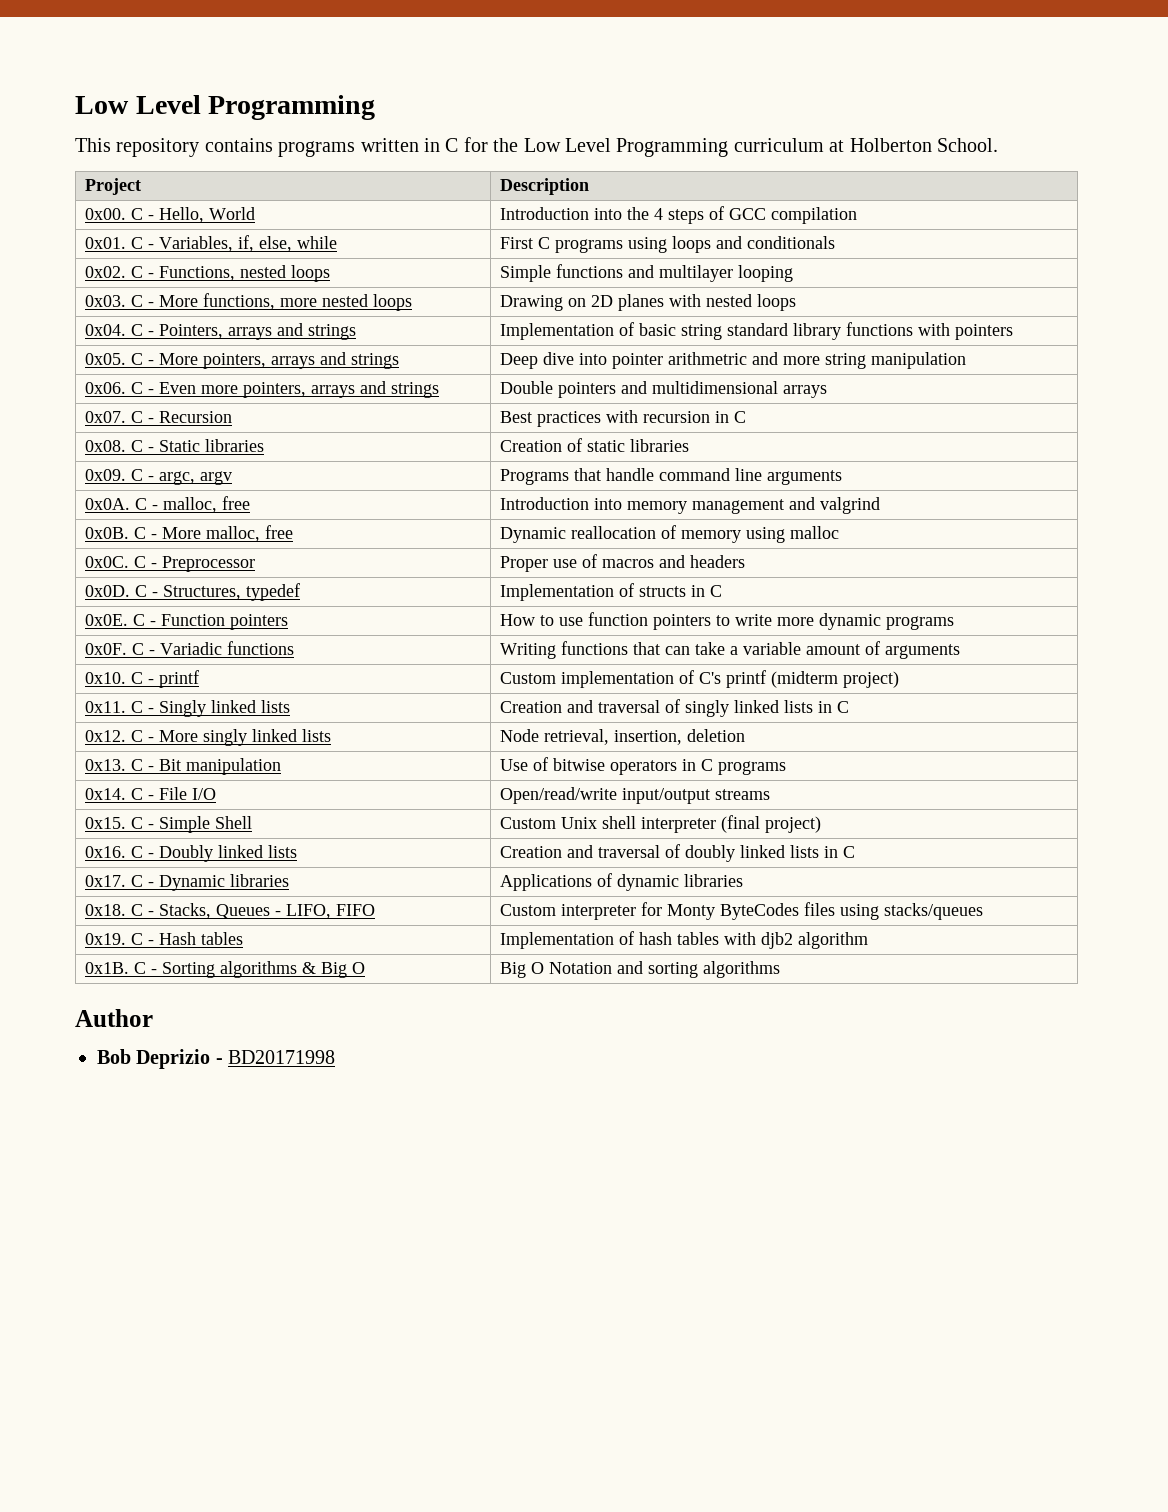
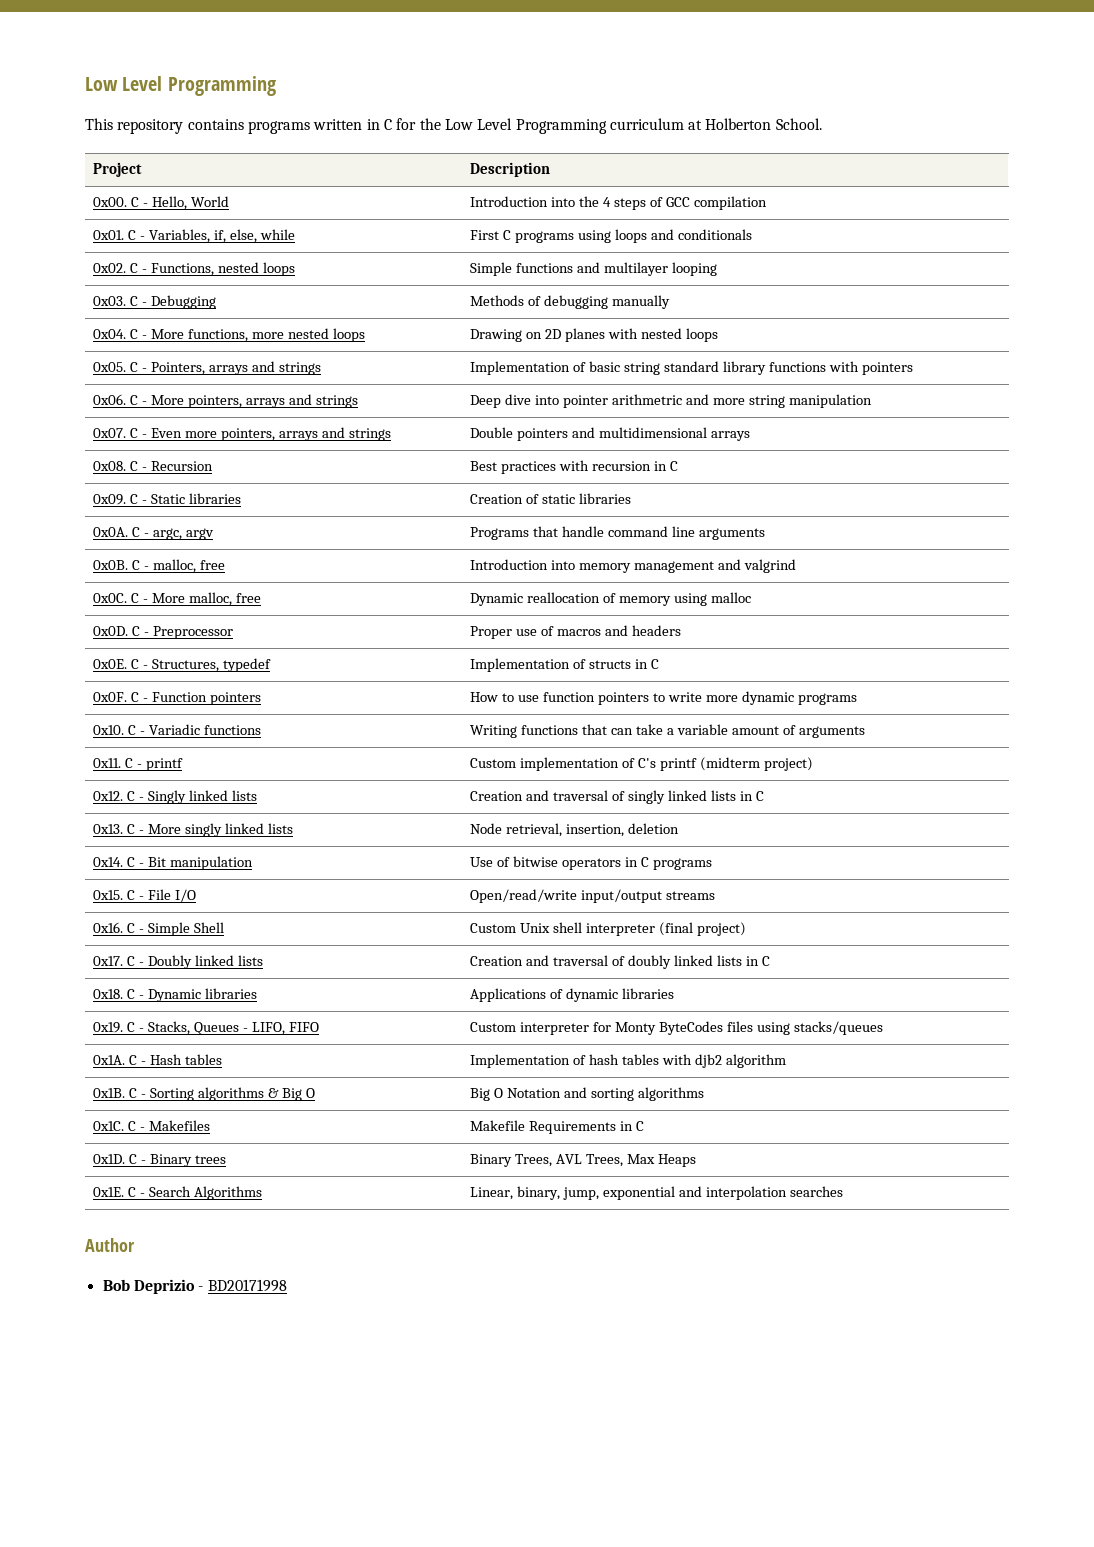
- 0x03. C - More functions, more nested loops | Drawing on 2D planes with nested loops
+ 0x03. C - Debugging | Methods of debugging manually
+ 0x04. C - More functions, more nested loops | Drawing on 2D planes with nested loops
- 0x04. C - Pointers, arrays and strings | Implementation of basic string standard library functions with pointers
+ 0x05. C - Pointers, arrays and strings | Implementation of basic string standard library functions with pointers
- 0x05. C - More pointers, arrays and strings | Deep dive into pointer arithmetric and more string manipulation
+ 0x06. C - More pointers, arrays and strings | Deep dive into pointer arithmetric and more string manipulation
- 0x06. C - Even more pointers, arrays and strings | Double pointers and multidimensional arrays
+ 0x07. C - Even more pointers, arrays and strings | Double pointers and multidimensional arrays
- 0x07. C - Recursion | Best practices with recursion in C
+ 0x08. C - Recursion | Best practices with recursion in C
- 0x08. C - Static libraries | Creation of static libraries
+ 0x09. C - Static libraries | Creation of static libraries
- 0x09. C - argc, argv | Programs that handle command line arguments
+ 0x0A. C - argc, argv | Programs that handle command line arguments
- 0x0A. C - malloc, free | Introduction into memory management and valgrind
+ 0x0B. C - malloc, free | Introduction into memory management and valgrind
- 0x0B. C - More malloc, free | Dynamic reallocation of memory using malloc
+ 0x0C. C - More malloc, free | Dynamic reallocation of memory using malloc
- 0x0C. C - Preprocessor | Proper use of macros and headers
+ 0x0D. C - Preprocessor | Proper use of macros and headers
- 0x0D. C - Structures, typedef | Implementation of structs in C
+ 0x0E. C - Structures, typedef | Implementation of structs in C
- 0x0E. C - Function pointers | How to use function pointers to write more dynamic programs
+ 0x0F. C - Function pointers | How to use function pointers to write more dynamic programs
- 0x0F. C - Variadic functions | Writing functions that can take a variable amount of arguments
+ 0x10. C - Variadic functions | Writing functions that can take a variable amount of arguments
- 0x10. C - printf | Custom implementation of C's printf (midterm project)
+ 0x11. C - printf | Custom implementation of C's printf (midterm project)
- 0x11. C - Singly linked lists | Creation and traversal of singly linked lists in C
+ 0x12. C - Singly linked lists | Creation and traversal of singly linked lists in C
- 0x12. C - More singly linked lists | Node retrieval, insertion, deletion
+ 0x13. C - More singly linked lists | Node retrieval, insertion, deletion
- 0x13. C - Bit manipulation | Use of bitwise operators in C programs
+ 0x14. C - Bit manipulation | Use of bitwise operators in C programs
- 0x14. C - File I/O | Open/read/write input/output streams
+ 0x15. C - File I/O | Open/read/write input/output streams
- 0x15. C - Simple Shell | Custom Unix shell interpreter (final project)
+ 0x16. C - Simple Shell | Custom Unix shell interpreter (final project)
- 0x16. C - Doubly linked lists | Creation and traversal of doubly linked lists in C
+ 0x17. C - Doubly linked lists | Creation and traversal of doubly linked lists in C
- 0x17. C - Dynamic libraries | Applications of dynamic libraries
+ 0x18. C - Dynamic libraries | Applications of dynamic libraries
- 0x18. C - Stacks, Queues - LIFO, FIFO | Custom interpreter for Monty ByteCodes files using stacks/queues
+ 0x19. C - Stacks, Queues - LIFO, FIFO | Custom interpreter for Monty ByteCodes files using stacks/queues
- 0x19. C - Hash tables | Implementation of hash tables with djb2 algorithm
+ 0x1A. C - Hash tables | Implementation of hash tables with djb2 algorithm
+ 0x1C. C - Makefiles | Makefile Requirements in C
+ 0x1D. C - Binary trees | Binary Trees, AVL Trees, Max Heaps
+ 0x1E. C - Search Algorithms | Linear, binary, jump, exponential and interpolation searches

